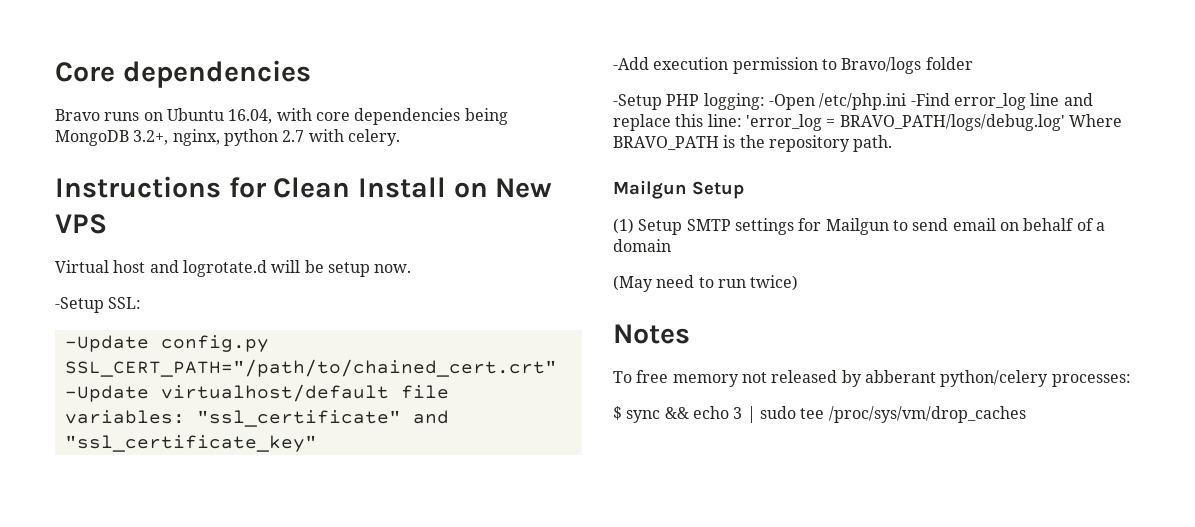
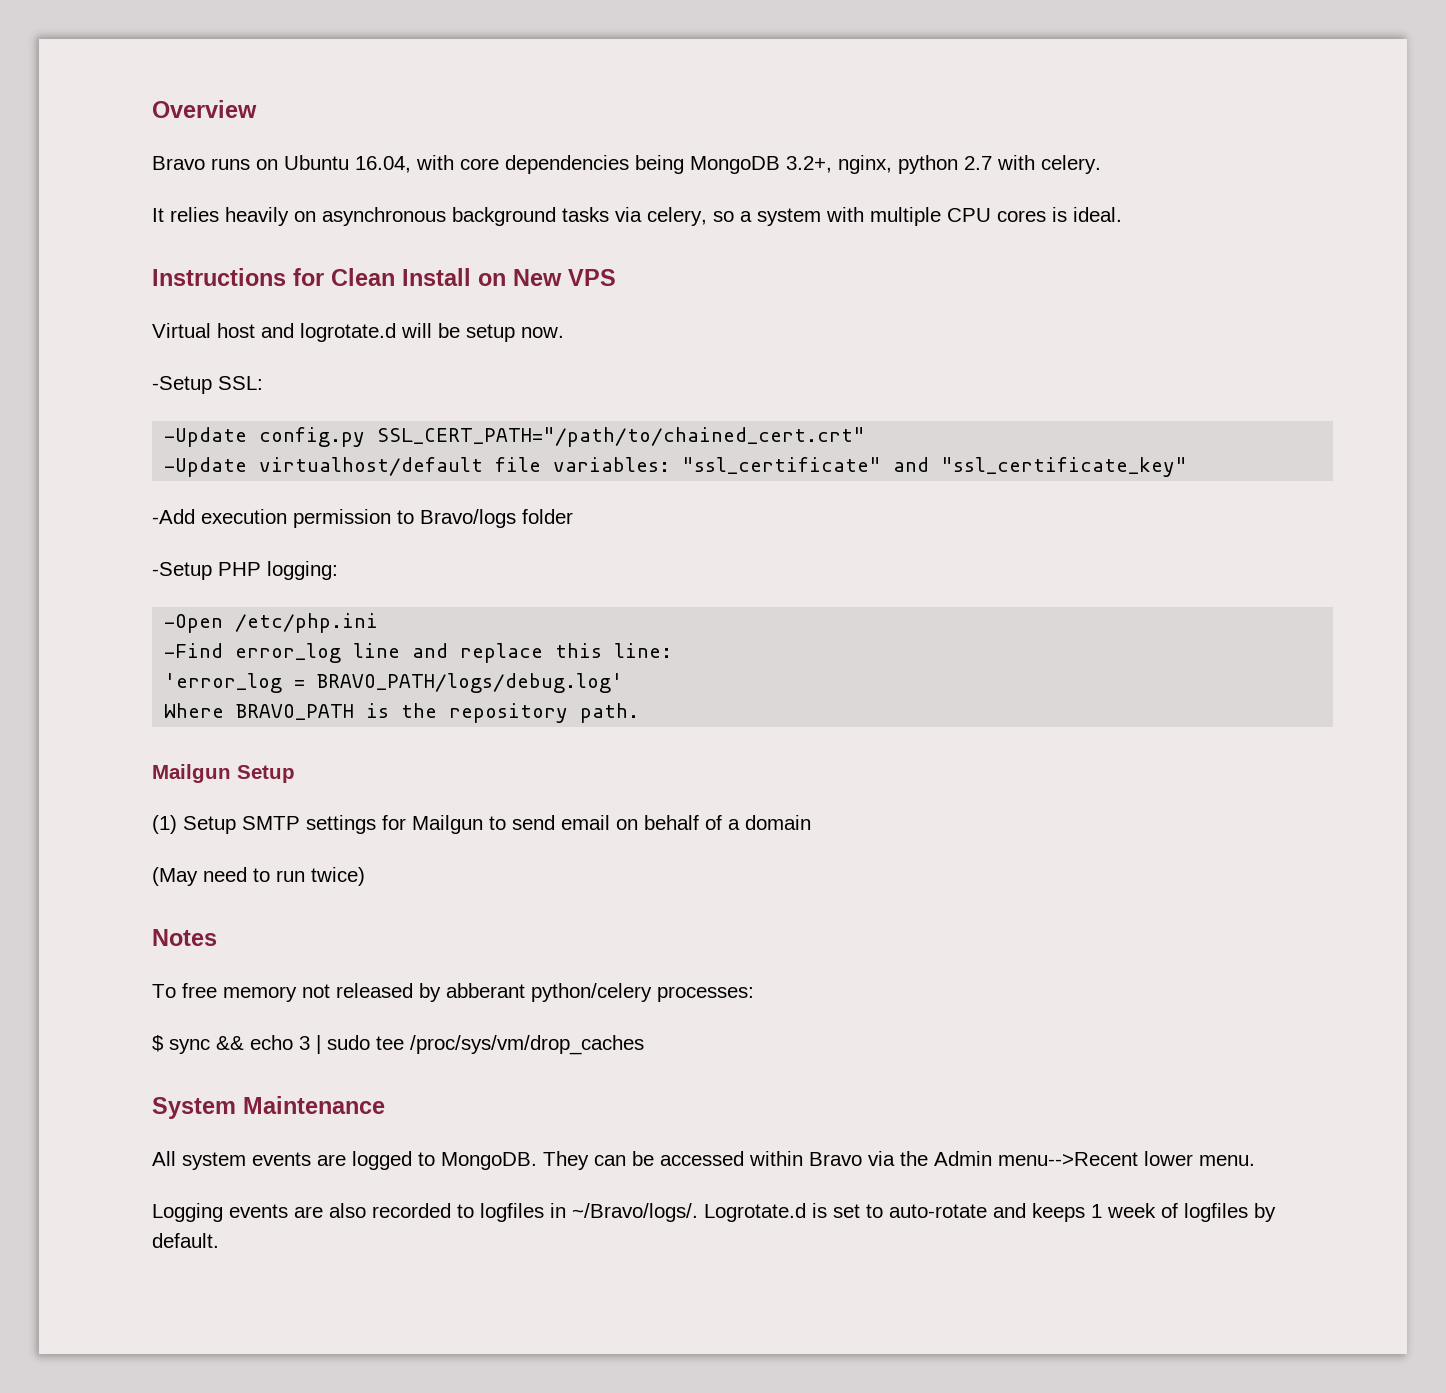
- Core dependencies
+ Overview
+ It relies heavily on asynchronous background tasks via celery, so a system with multiple CPU cores is ideal.
- -Setup PHP logging: -Open /etc/php.ini -Find error_log line and replace this line: 'error_log = BRAVO_PATH/logs/debug.log' Where BRAVO_PATH is the repository path.
+ -Setup PHP logging:
+ -Open /etc/php.ini
+ -Find error_log line and replace this line:
+ 'error_log = BRAVO_PATH/logs/debug.log'
+ Where BRAVO_PATH is the repository path.
+ System Maintenance
+ All system events are logged to MongoDB. They can be accessed within Bravo via the Admin menu-->Recent lower menu.
+ Logging events are also recorded to logfiles in ~/Bravo/logs/. Logrotate.d is set to auto-rotate and keeps 1 week of logfiles by default.

